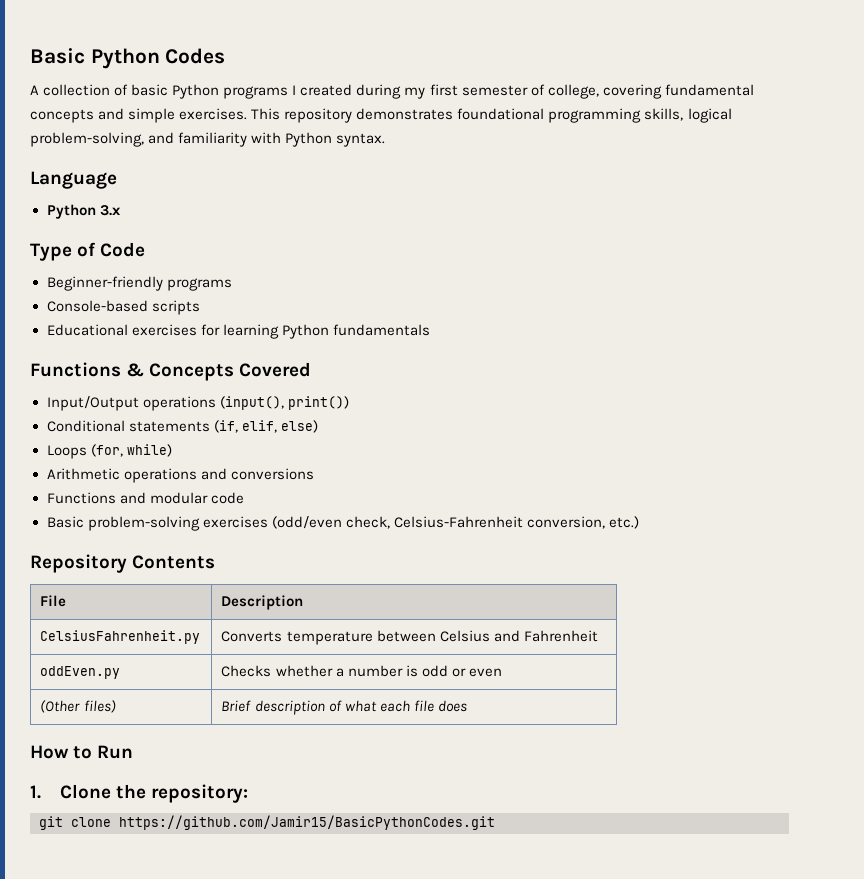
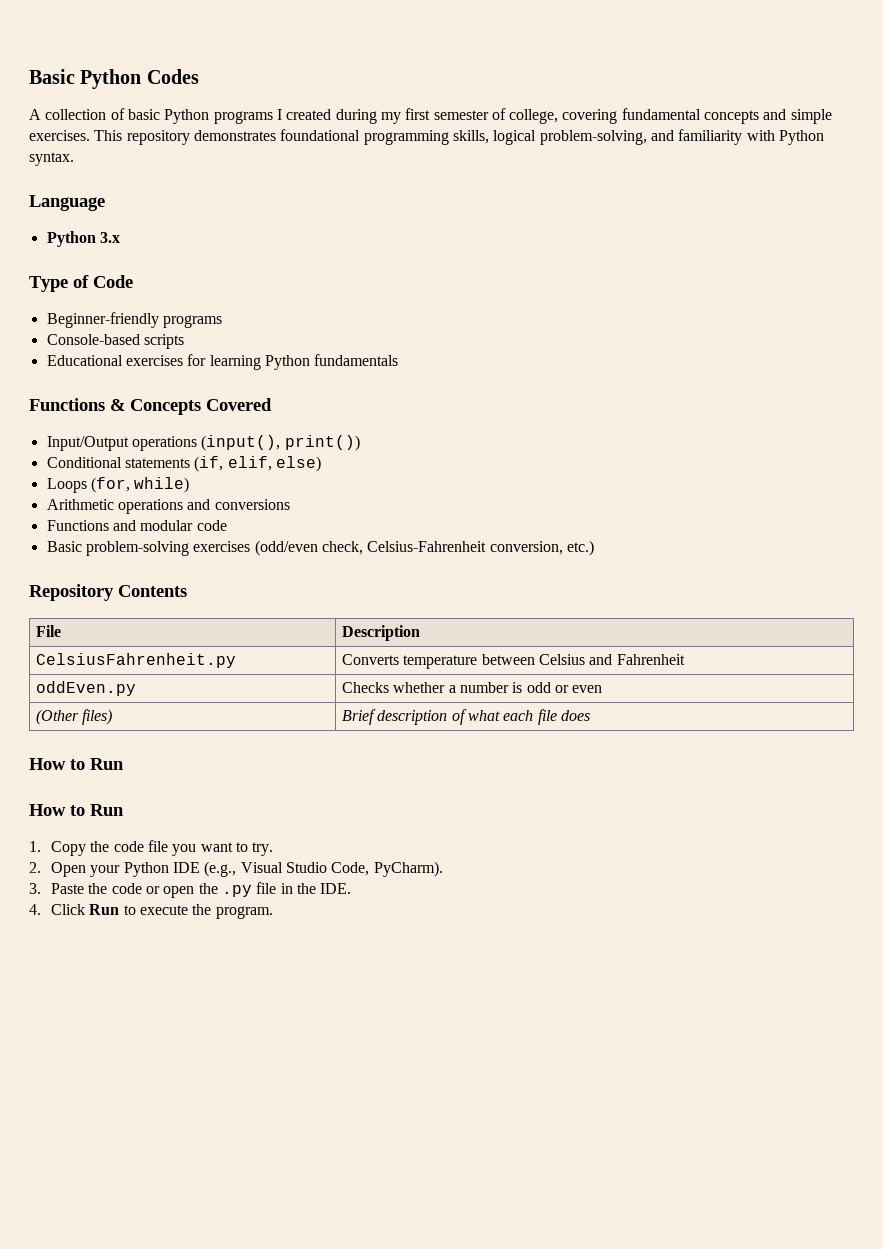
  (Other files) | Brief description of what each file does
  How to Run
- 1. Clone the repository:
- git clone https://github.com/Jamir15/BasicPythonCodes.git
+ How to Run
+ 1. Copy the code file you want to try.
+ 2. Open your Python IDE (e.g., Visual Studio Code, PyCharm).
+ 3. Paste the code or open the .py file in the IDE.
+ 4. Click Run to execute the program.

